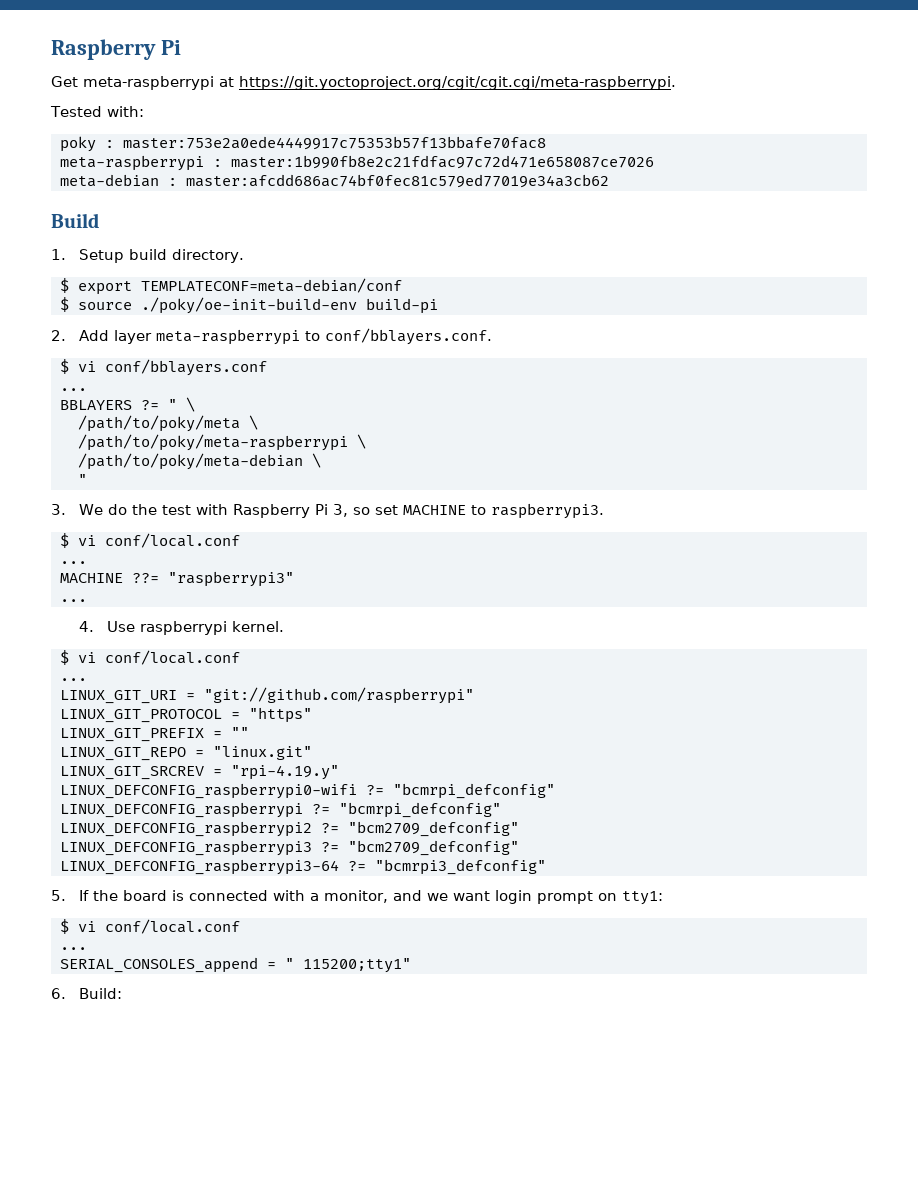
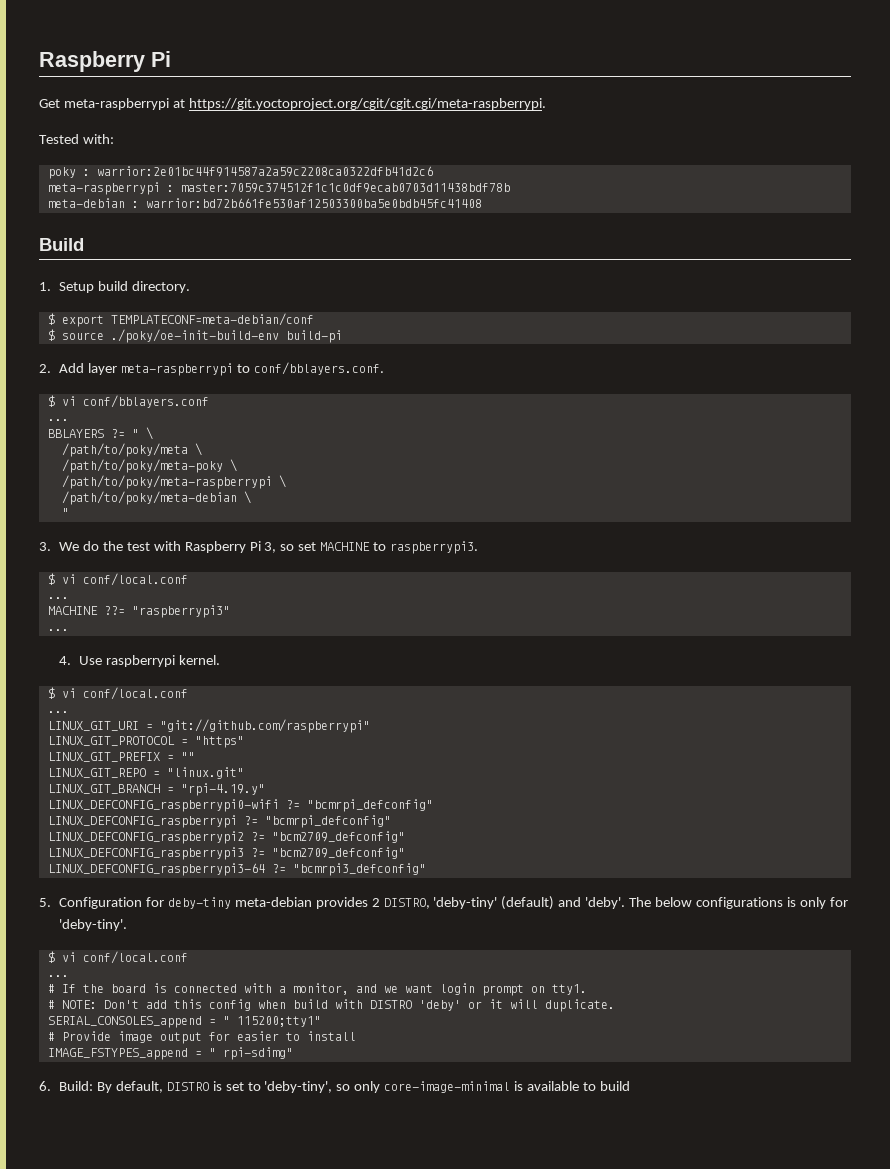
- poky : master:753e2a0ede4449917c75353b57f13bbafe70fac8
+ poky : warrior:2e01bc44f914587a2a59c2208ca0322dfb41d2c6
- meta-raspberrypi : master:1b990fb8e2c21fdfac97c72d471e658087ce7026
+ meta-raspberrypi : master:7059c374512f1c1c0df9ecab0703d11438bdf78b
- meta-debian : master:afcdd686ac74bf0fec81c579ed77019e34a3cb62
+ meta-debian : warrior:bd72b661fe530af12503300ba5e0bdb45fc41408
+ /path/to/poky/meta-poky \
- LINUX_GIT_SRCREV = "rpi-4.19.y"
+ LINUX_GIT_BRANCH = "rpi-4.19.y"
- 5. If the board is connected with a monitor, and we want login prompt on tty1:
+ 5. Configuration for deby-tiny meta-debian provides 2 DISTRO, 'deby-tiny' (default) and 'deby'. The below configurations is only for 'deby-tiny'.
  $ vi conf/local.conf
  ...
+ # If the board is connected with a monitor, and we want login prompt on tty1.
+ # NOTE: Don't add this config when build with DISTRO 'deby' or it will duplicate.
  SERIAL_CONSOLES_append = " 115200;tty1"
- 6. Build:
+ # Provide image output for easier to install
+ IMAGE_FSTYPES_append = " rpi-sdimg"
+ 6. Build: By default, DISTRO is set to 'deby-tiny', so only core-image-minimal is available to build

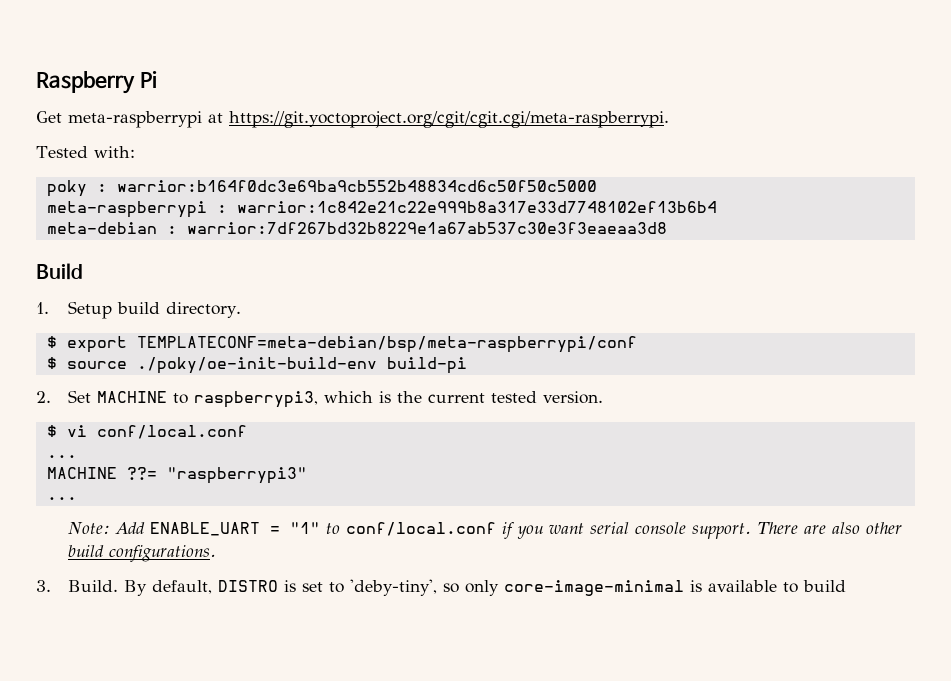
- poky : warrior:2e01bc44f914587a2a59c2208ca0322dfb41d2c6
+ poky : warrior:b164f0dc3e69ba9cb552b48834cd6c50f50c5000
- meta-raspberrypi : master:7059c374512f1c1c0df9ecab0703d11438bdf78b
+ meta-raspberrypi : warrior:1c842e21c22e999b8a317e33d7748102ef13b6b4
- meta-debian : warrior:bd72b661fe530af12503300ba5e0bdb45fc41408
+ meta-debian : warrior:7df267bd32b8229e1a67ab537c30e3f3eaeaa3d8
- $ export TEMPLATECONF=meta-debian/conf
+ $ export TEMPLATECONF=meta-debian/bsp/meta-raspberrypi/conf
- 2. Add layer meta-raspberrypi to conf/bblayers.conf.
- $ vi conf/bblayers.conf
- ...
- BBLAYERS ?= " \
- /path/to/poky/meta \
- /path/to/poky/meta-poky \
- /path/to/poky/meta-raspberrypi \
- /path/to/poky/meta-debian \
- "
- 3. We do the test with Raspberry Pi 3, so set MACHINE to raspberrypi3.
+ 2. Set MACHINE to raspberrypi3, which is the current tested version.
- 4. Use raspberrypi kernel.
- $ vi conf/local.conf
- ...
- LINUX_GIT_URI = "git://github.com/raspberrypi"
- LINUX_GIT_PROTOCOL = "https"
- LINUX_GIT_PREFIX = ""
- LINUX_GIT_REPO = "linux.git"
- LINUX_GIT_BRANCH = "rpi-4.19.y"
- LINUX_DEFCONFIG_raspberrypi0-wifi ?= "bcmrpi_defconfig"
- LINUX_DEFCONFIG_raspberrypi ?= "bcmrpi_defconfig"
- LINUX_DEFCONFIG_raspberrypi2 ?= "bcm2709_defconfig"
- LINUX_DEFCONFIG_raspberrypi3 ?= "bcm2709_defconfig"
- LINUX_DEFCONFIG_raspberrypi3-64 ?= "bcmrpi3_defconfig"
- 5. Configuration for deby-tiny meta-debian provides 2 DISTRO, 'deby-tiny' (default) and 'deby'. The below configurations is only for 'deby-tiny'.
- $ vi conf/local.conf
- ...
- # If the board is connected with a monitor, and we want login prompt on tty1.
- # NOTE: Don't add this config when build with DISTRO 'deby' or it will duplicate.
- SERIAL_CONSOLES_append = " 115200;tty1"
- # Provide image output for easier to install
- IMAGE_FSTYPES_append = " rpi-sdimg"
- 6. Build: By default, DISTRO is set to 'deby-tiny', so only core-image-minimal is available to build
+ Note: Add ENABLE_UART = "1" to conf/local.conf if you want serial console support. There are also other build configurations.
+ 3. Build. By default, DISTRO is set to 'deby-tiny', so only core-image-minimal is available to build

